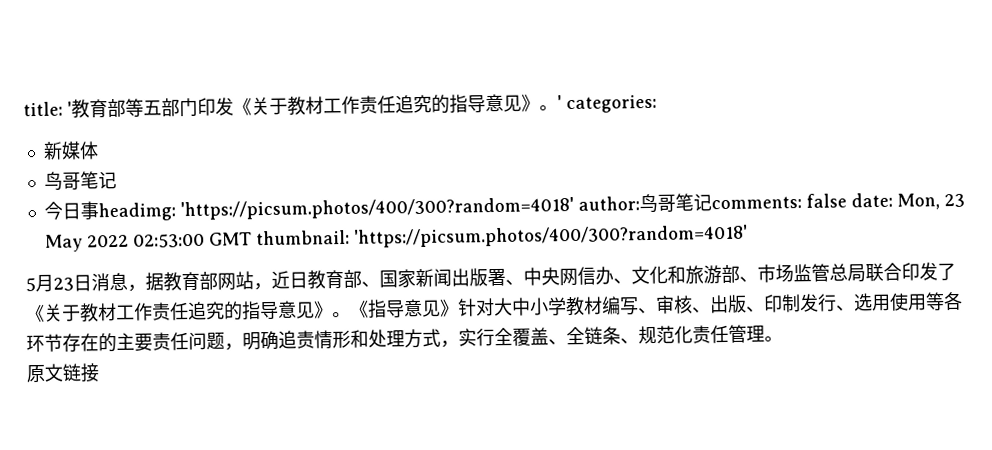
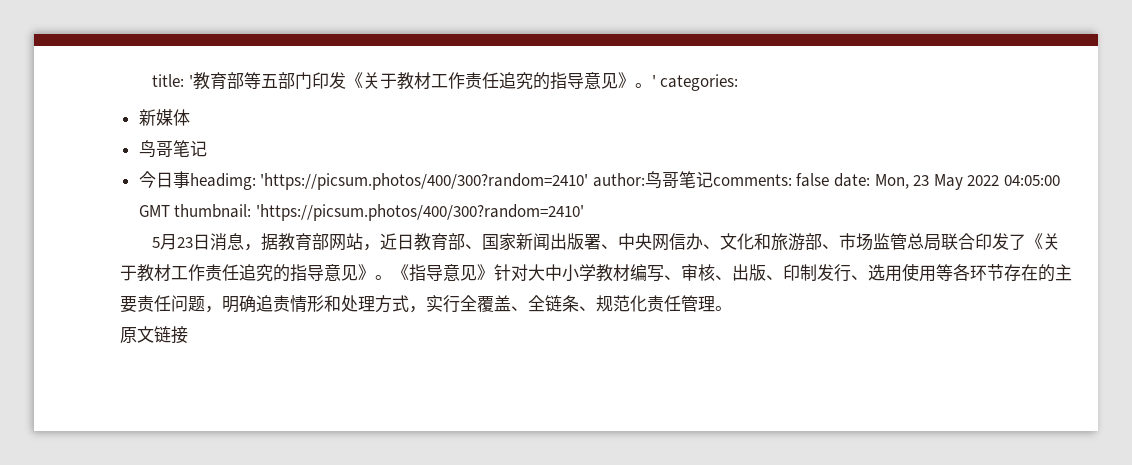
- 今日事headimg: 'https://picsum.photos/400/300?random=4018' author:鸟哥笔记comments: false date: Mon, 23 May 2022 02:53:00 GMT thumbnail: 'https://picsum.photos/400/300?random=4018'
+ 今日事headimg: 'https://picsum.photos/400/300?random=2410' author:鸟哥笔记comments: false date: Mon, 23 May 2022 04:05:00 GMT thumbnail: 'https://picsum.photos/400/300?random=2410'

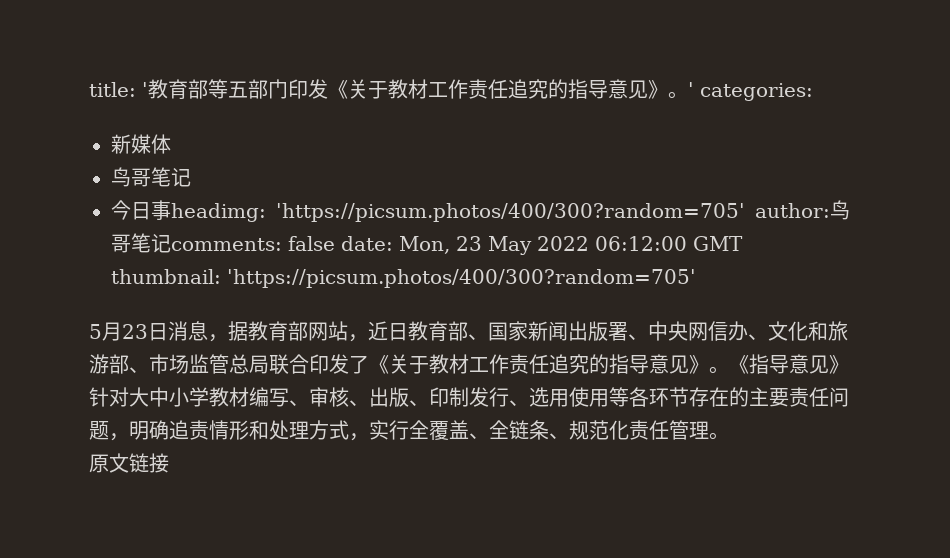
- 今日事headimg: 'https://picsum.photos/400/300?random=2410' author:鸟哥笔记comments: false date: Mon, 23 May 2022 04:05:00 GMT thumbnail: 'https://picsum.photos/400/300?random=2410'
+ 今日事headimg: 'https://picsum.photos/400/300?random=705' author:鸟哥笔记comments: false date: Mon, 23 May 2022 06:12:00 GMT thumbnail: 'https://picsum.photos/400/300?random=705'

